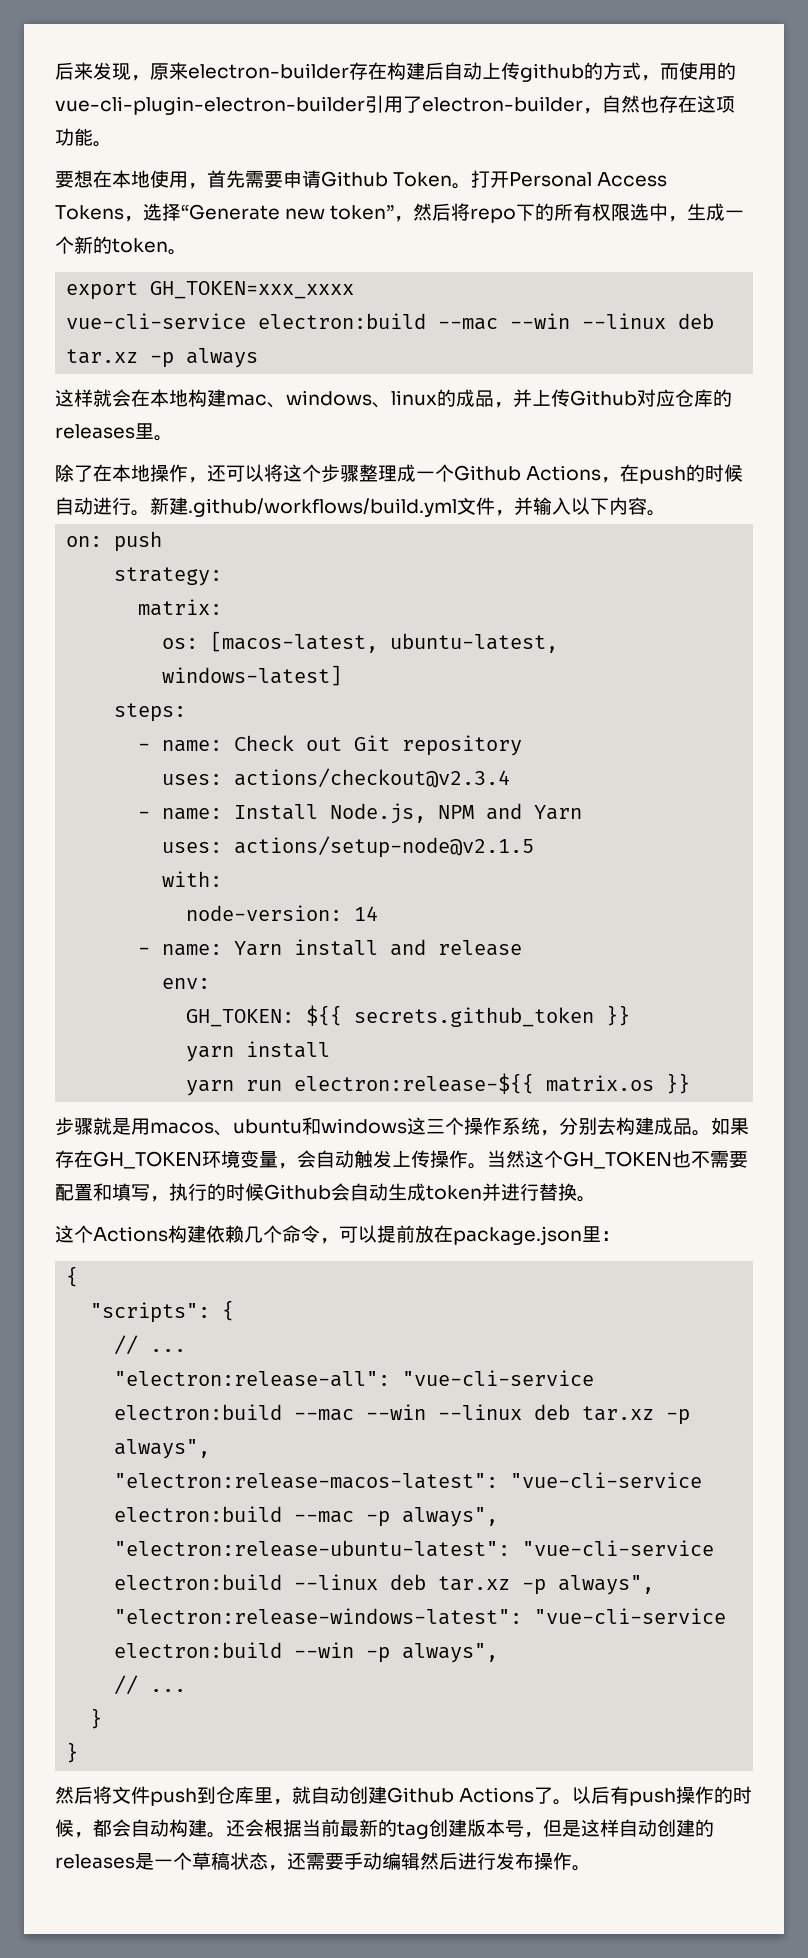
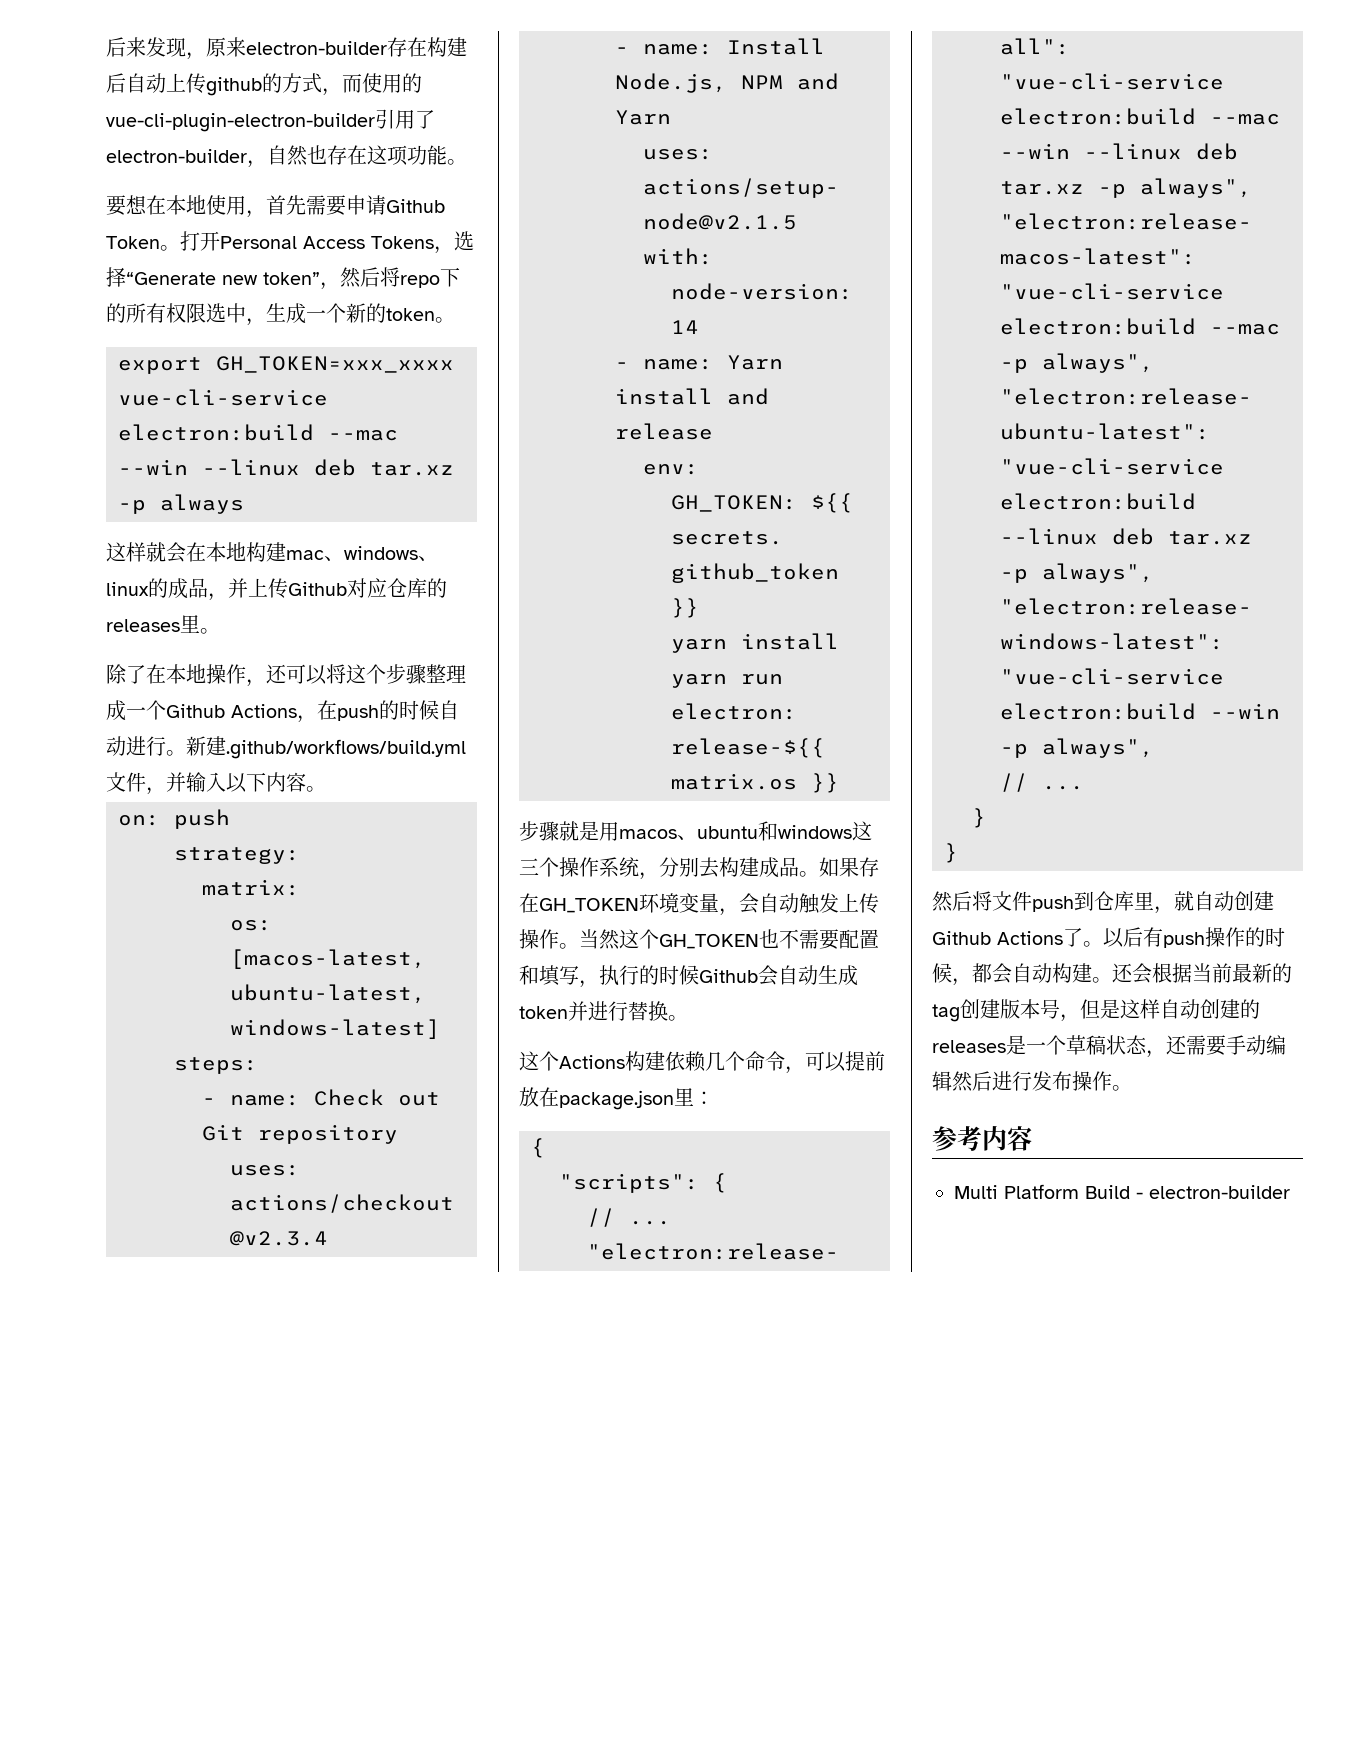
+ 参考内容
+ Multi Platform Build - electron-builder

